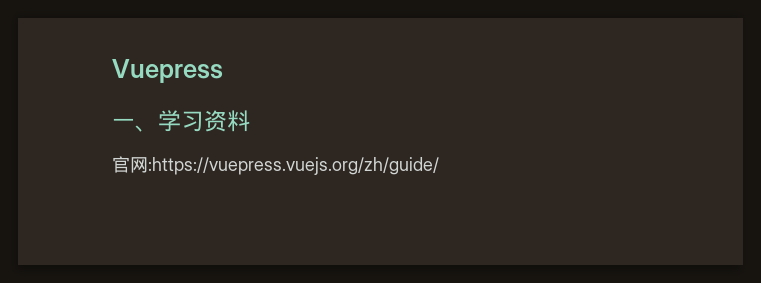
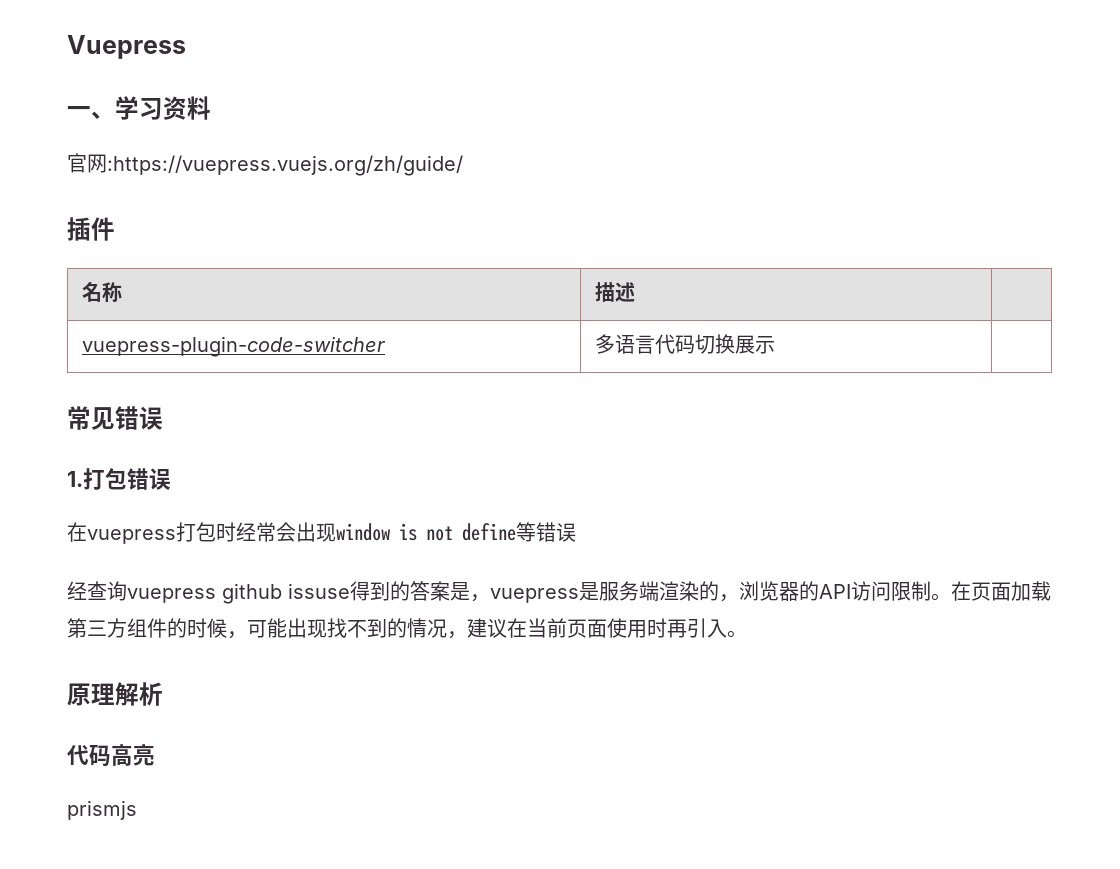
+ 插件
+ 名称 | 描述 |
+ vuepress-plugin-code-switcher | 多语言代码切换展示 |
+ 常见错误
+ 1.打包错误
+ 在vuepress打包时经常会出现window is not define等错误
+ 经查询vuepress github issuse得到的答案是，vuepress是服务端渲染的，浏览器的API访问限制。在页面加载第三方组件的时候，可能出现找不到的情况，建议在当前页面使用时再引入。
+ 原理解析
+ 代码高亮
+ prismjs

